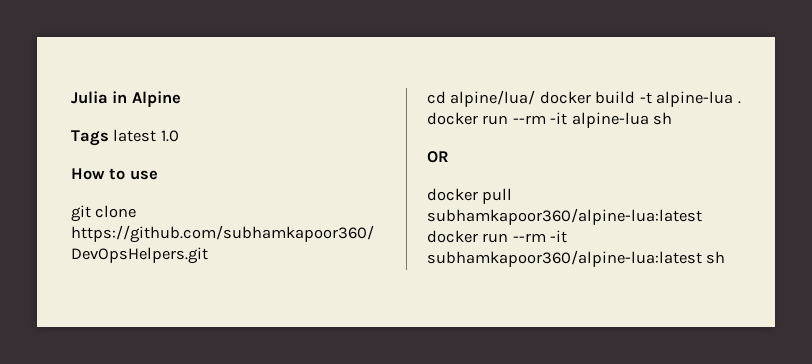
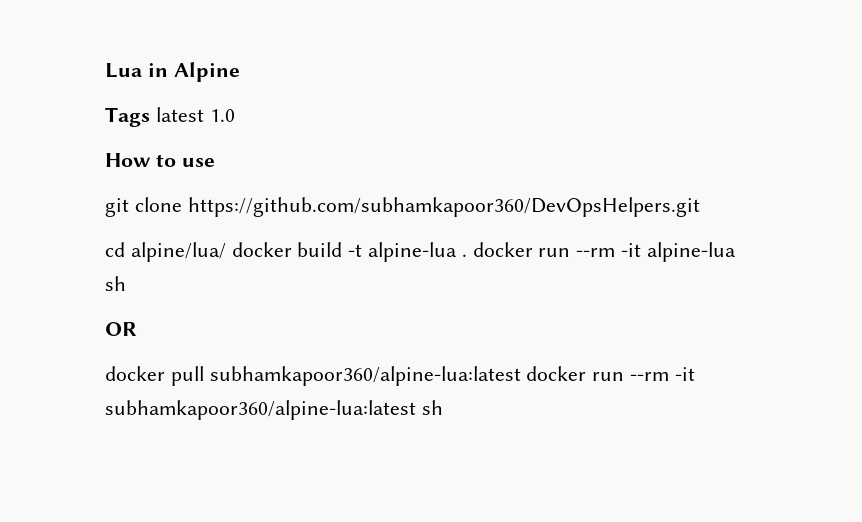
- Julia in Alpine
+ Lua in Alpine

